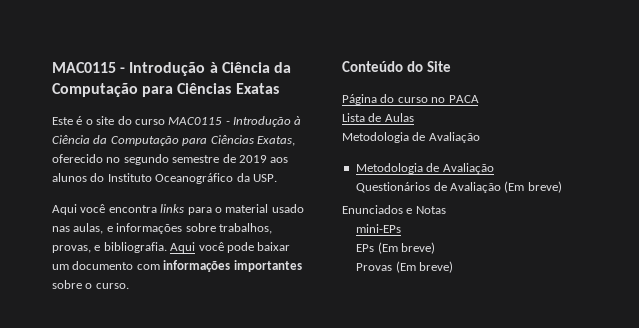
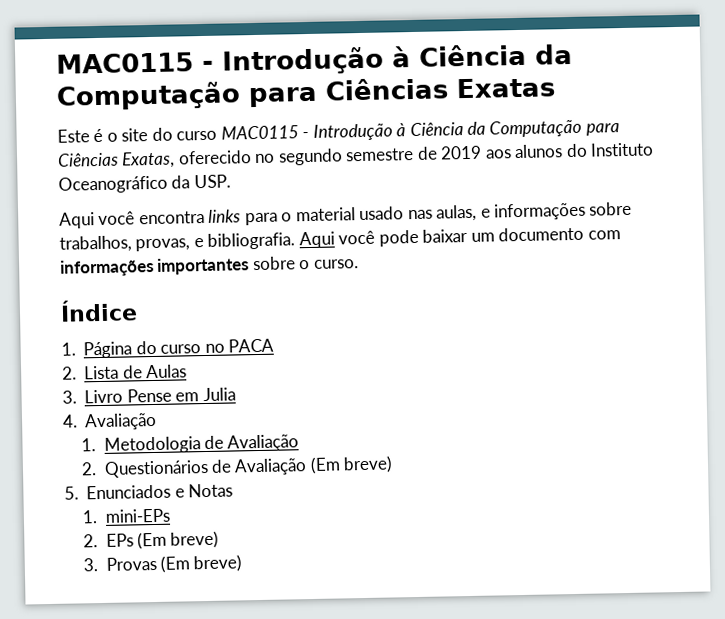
- Conteúdo do Site
- Página do curso no PACA
+ Índice
+ 1. Página do curso no PACA
- Lista de Aulas
- Metodologia de Avaliação
- Metodologia de Avaliação
- Questionários de Avaliação (Em breve)
+ 2. Lista de Aulas
+ 3. Livro Pense em Julia
+ 4. Avaliação
+ 1. Metodologia de Avaliação
+ 2. Questionários de Avaliação (Em breve)
- Enunciados e Notas
+ 5. Enunciados e Notas
- mini-EPs
+ 1. mini-EPs
- EPs (Em breve)
+ 2. EPs (Em breve)
- Provas (Em breve)
+ 3. Provas (Em breve)

